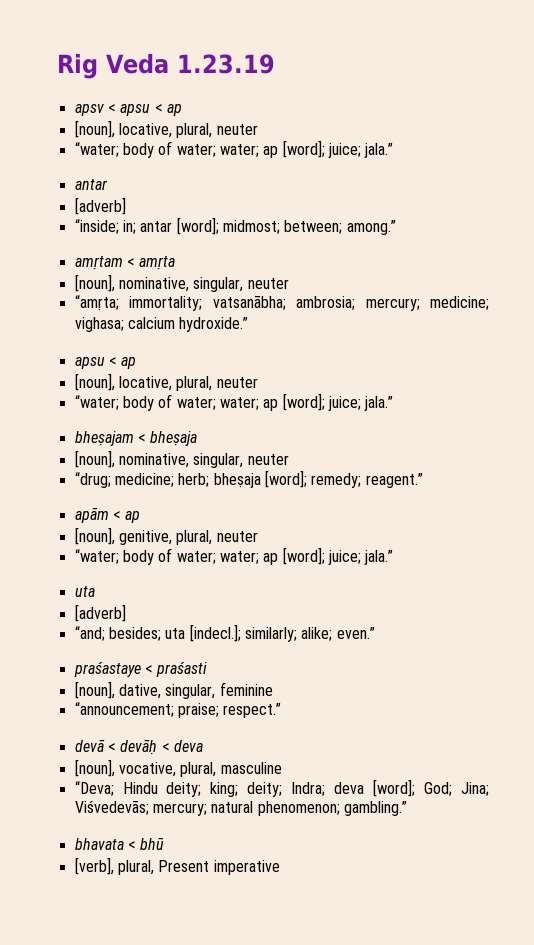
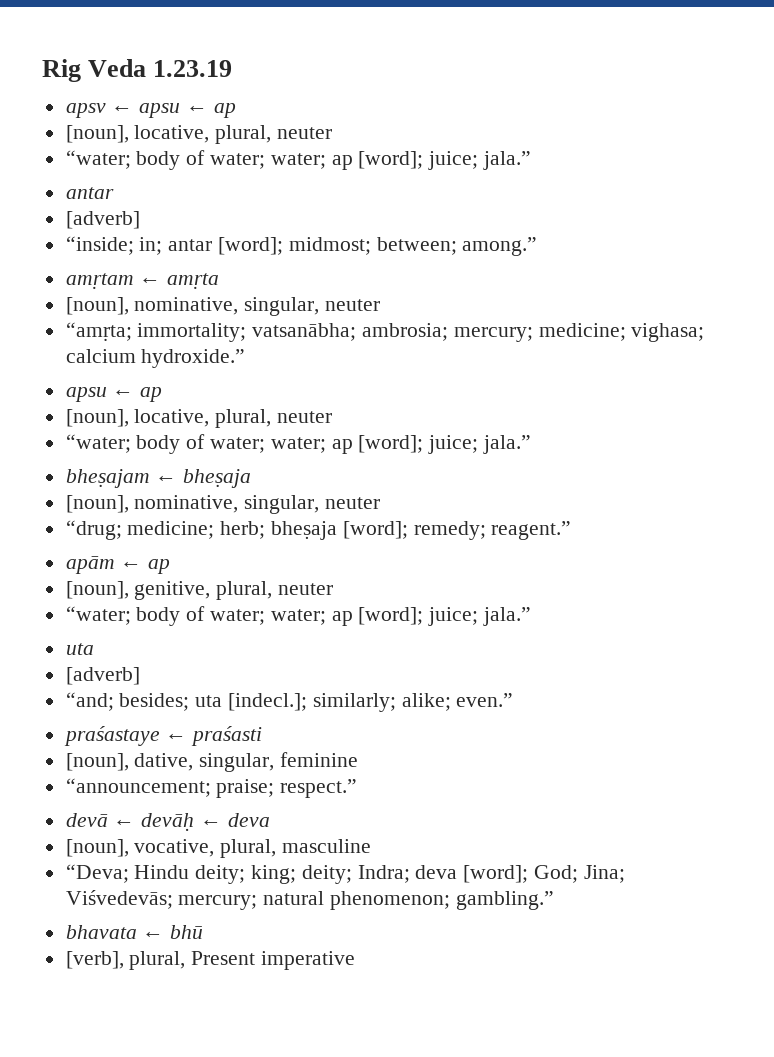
- apsv < apsu < ap
+ apsv ← apsu ← ap
- amṛtam < amṛta
+ amṛtam ← amṛta
  “amṛta; immortality; vatsanābha; ambrosia; mercury; medicine; vighasa; calcium hydroxide.”
- apsu < ap
+ apsu ← ap
- bheṣajam < bheṣaja
+ bheṣajam ← bheṣaja
- apām < ap
+ apām ← ap
- praśastaye < praśasti
+ praśastaye ← praśasti
- devā < devāḥ < deva
+ devā ← devāḥ ← deva
- bhavata < bhū
+ bhavata ← bhū

